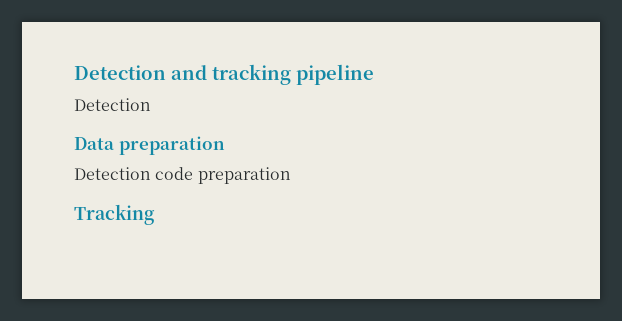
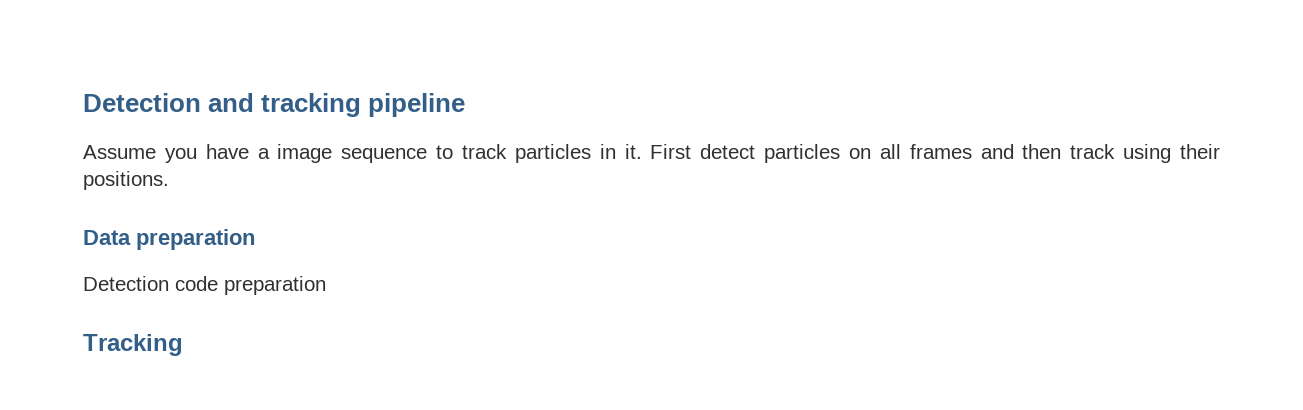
  Detection and tracking pipeline
- Detection
+ Assume you have a image sequence to track particles in it. First detect particles on all frames and then track using their positions.

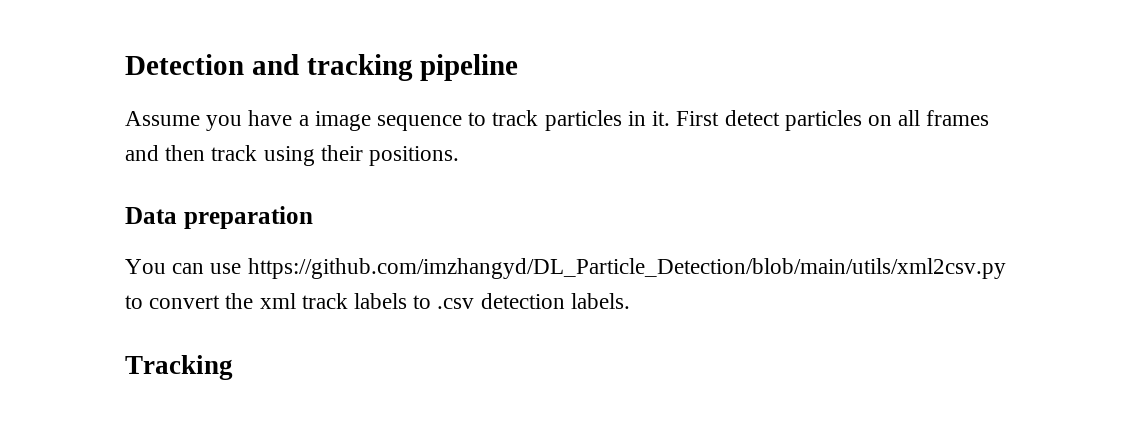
- Detection code preparation
+ You can use https://github.com/imzhangyd/DL_Particle_Detection/blob/main/utils/xml2csv.py to convert the xml track labels to .csv detection labels.

